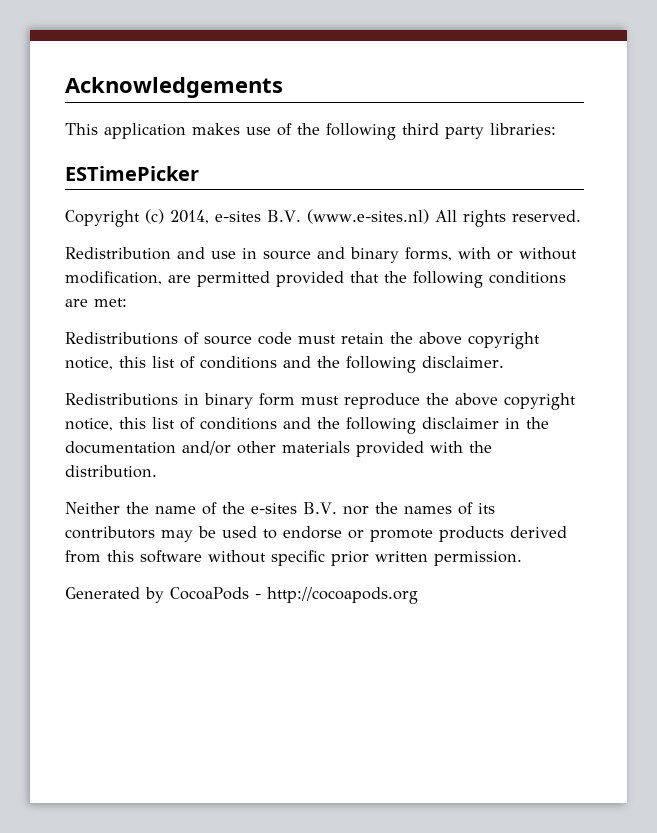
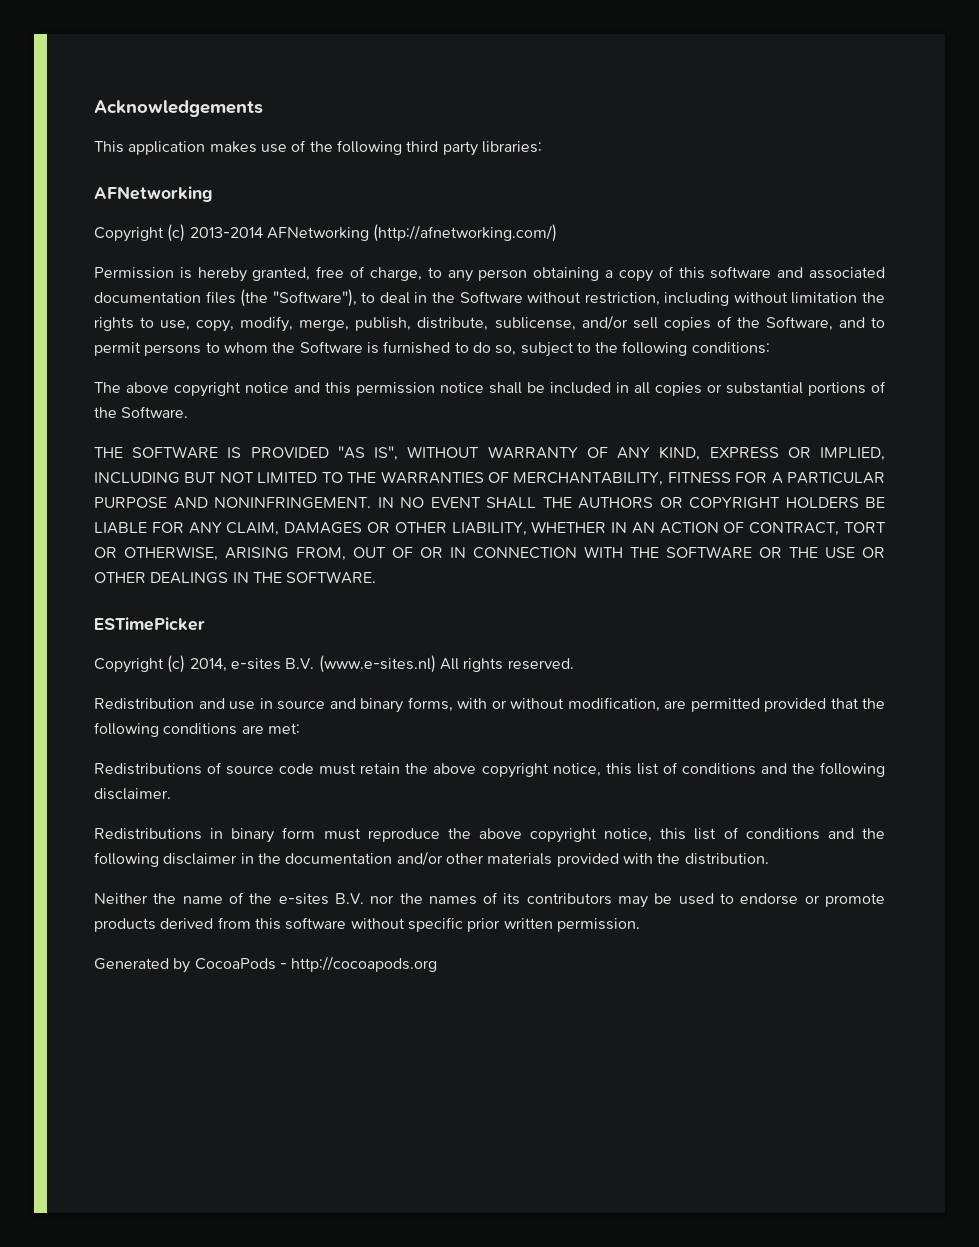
  This application makes use of the following third party libraries:
+ AFNetworking
+ Copyright (c) 2013-2014 AFNetworking (http://afnetworking.com/)
+ Permission is hereby granted, free of charge, to any person obtaining a copy of this software and associated documentation files (the "Software"), to deal in the Software without restriction, including without limitation the rights to use, copy, modify, merge, publish, distribute, sublicense, and/or sell copies of the Software, and to permit persons to whom the Software is furnished to do so, subject to the following conditions:
+ The above copyright notice and this permission notice shall be included in all copies or substantial portions of the Software.
+ THE SOFTWARE IS PROVIDED "AS IS", WITHOUT WARRANTY OF ANY KIND, EXPRESS OR IMPLIED, INCLUDING BUT NOT LIMITED TO THE WARRANTIES OF MERCHANTABILITY, FITNESS FOR A PARTICULAR PURPOSE AND NONINFRINGEMENT. IN NO EVENT SHALL THE AUTHORS OR COPYRIGHT HOLDERS BE LIABLE FOR ANY CLAIM, DAMAGES OR OTHER LIABILITY, WHETHER IN AN ACTION OF CONTRACT, TORT OR OTHERWISE, ARISING FROM, OUT OF OR IN CONNECTION WITH THE SOFTWARE OR THE USE OR OTHER DEALINGS IN THE SOFTWARE.

